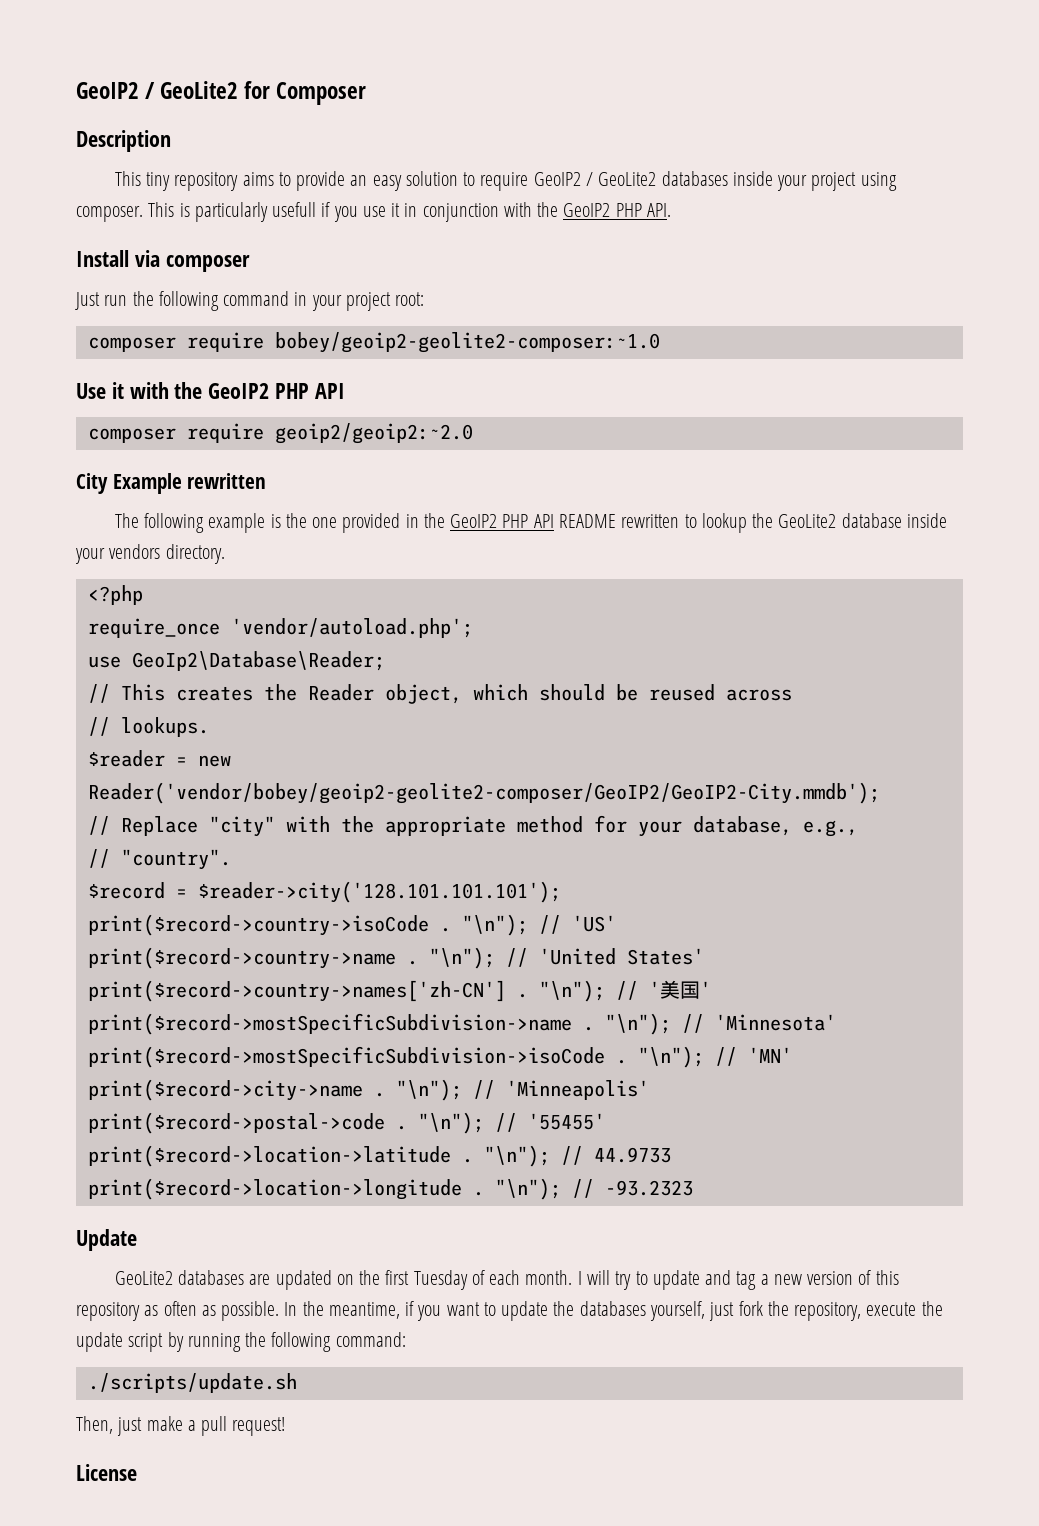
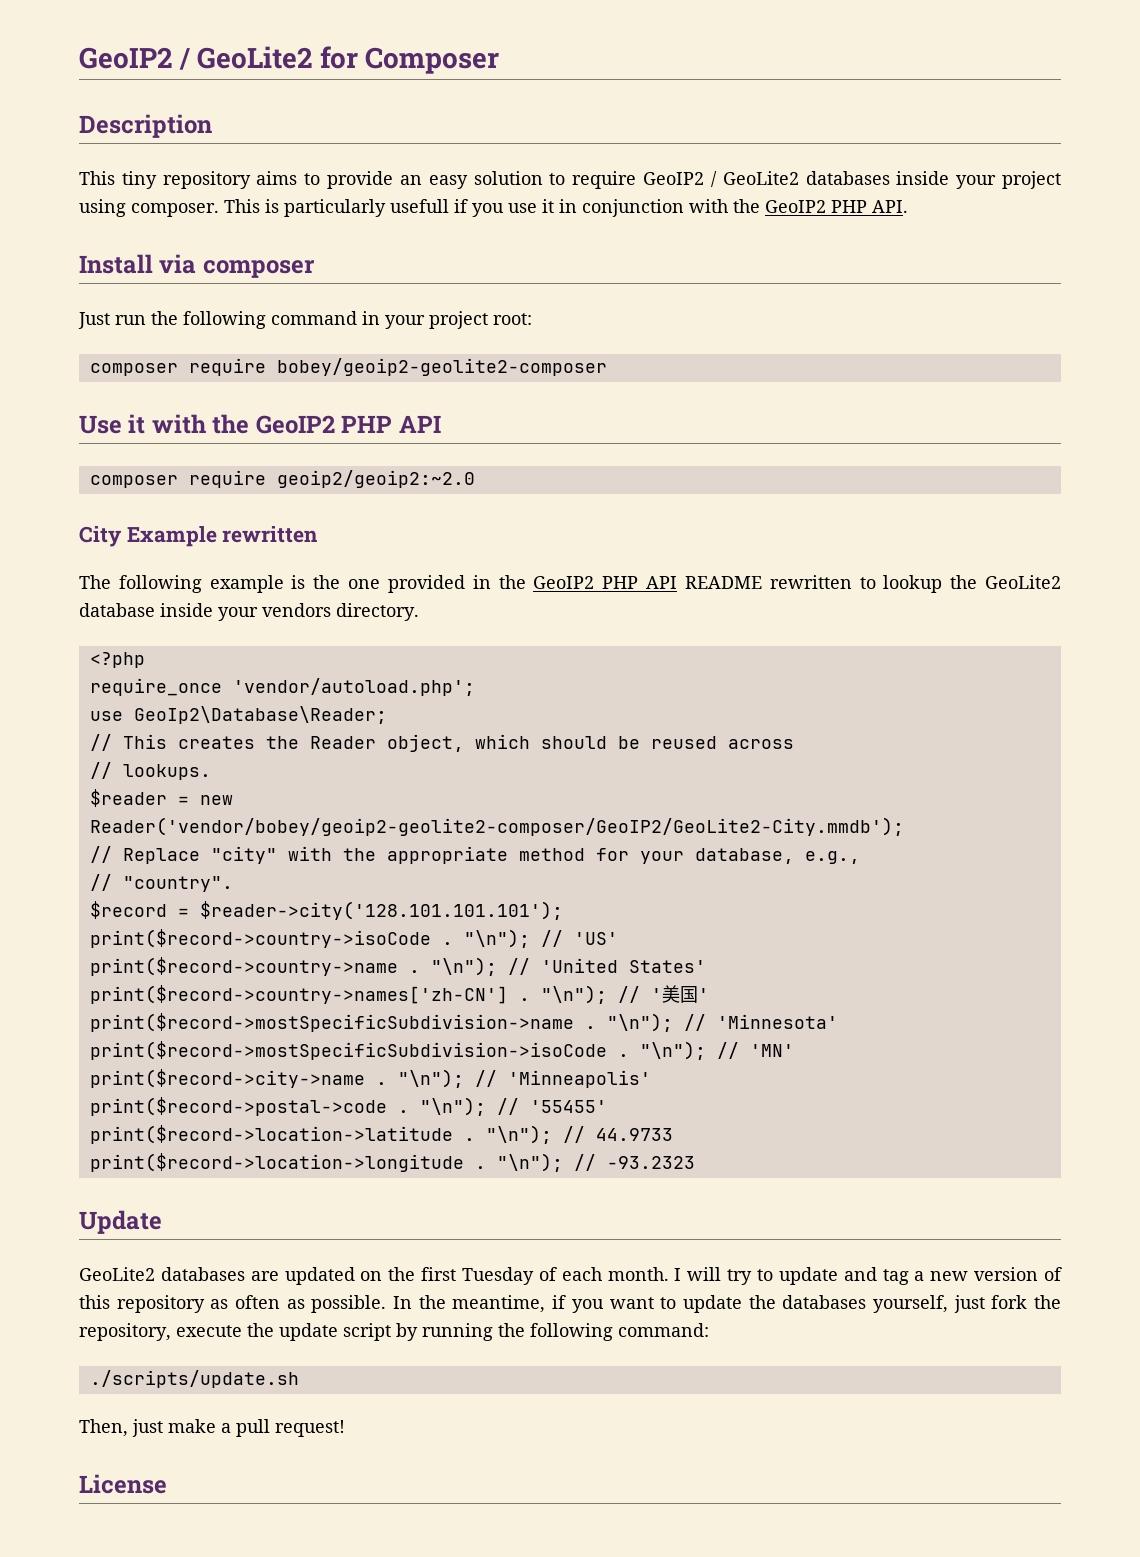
- composer require bobey/geoip2-geolite2-composer:~1.0
+ composer require bobey/geoip2-geolite2-composer
- $reader = new Reader('vendor/bobey/geoip2-geolite2-composer/GeoIP2/GeoIP2-City.mmdb');
+ $reader = new Reader('vendor/bobey/geoip2-geolite2-composer/GeoIP2/GeoLite2-City.mmdb');

